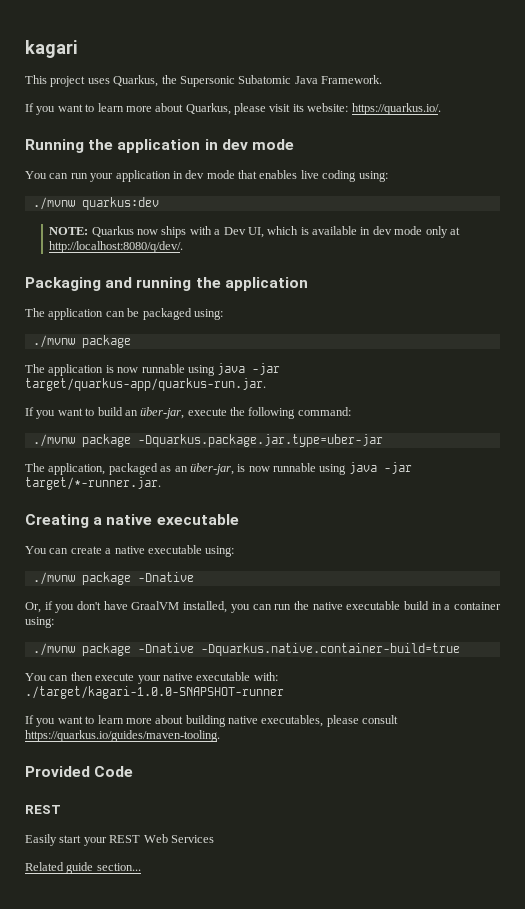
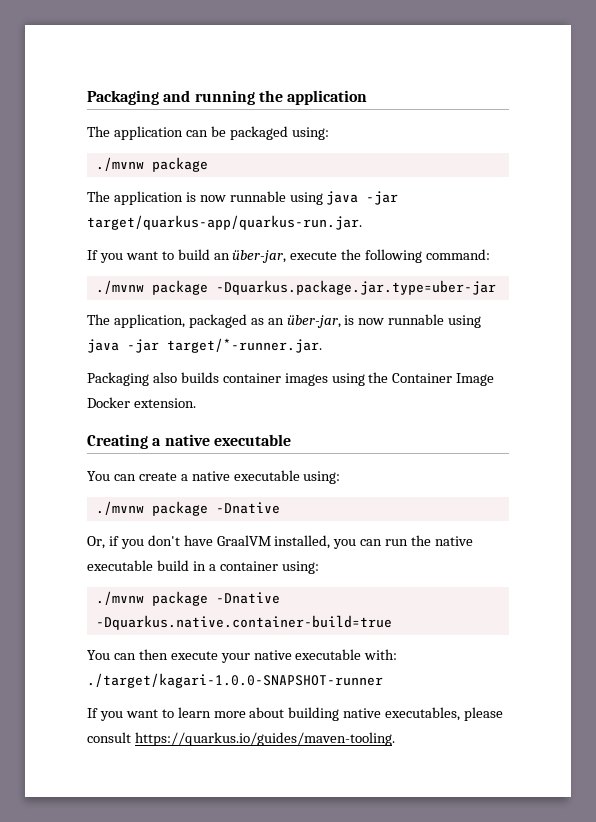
- kagari
- This project uses Quarkus, the Supersonic Subatomic Java Framework.
- If you want to learn more about Quarkus, please visit its website: https://quarkus.io/.
- Running the application in dev mode
- You can run your application in dev mode that enables live coding using:
- ./mvnw quarkus:dev
- NOTE: Quarkus now ships with a Dev UI, which is available in dev mode only at http://localhost:8080/q/dev/.
+ Packaging also builds container images using the Container Image Docker extension.
- Provided Code
- REST
- Easily start your REST Web Services
- Related guide section...

